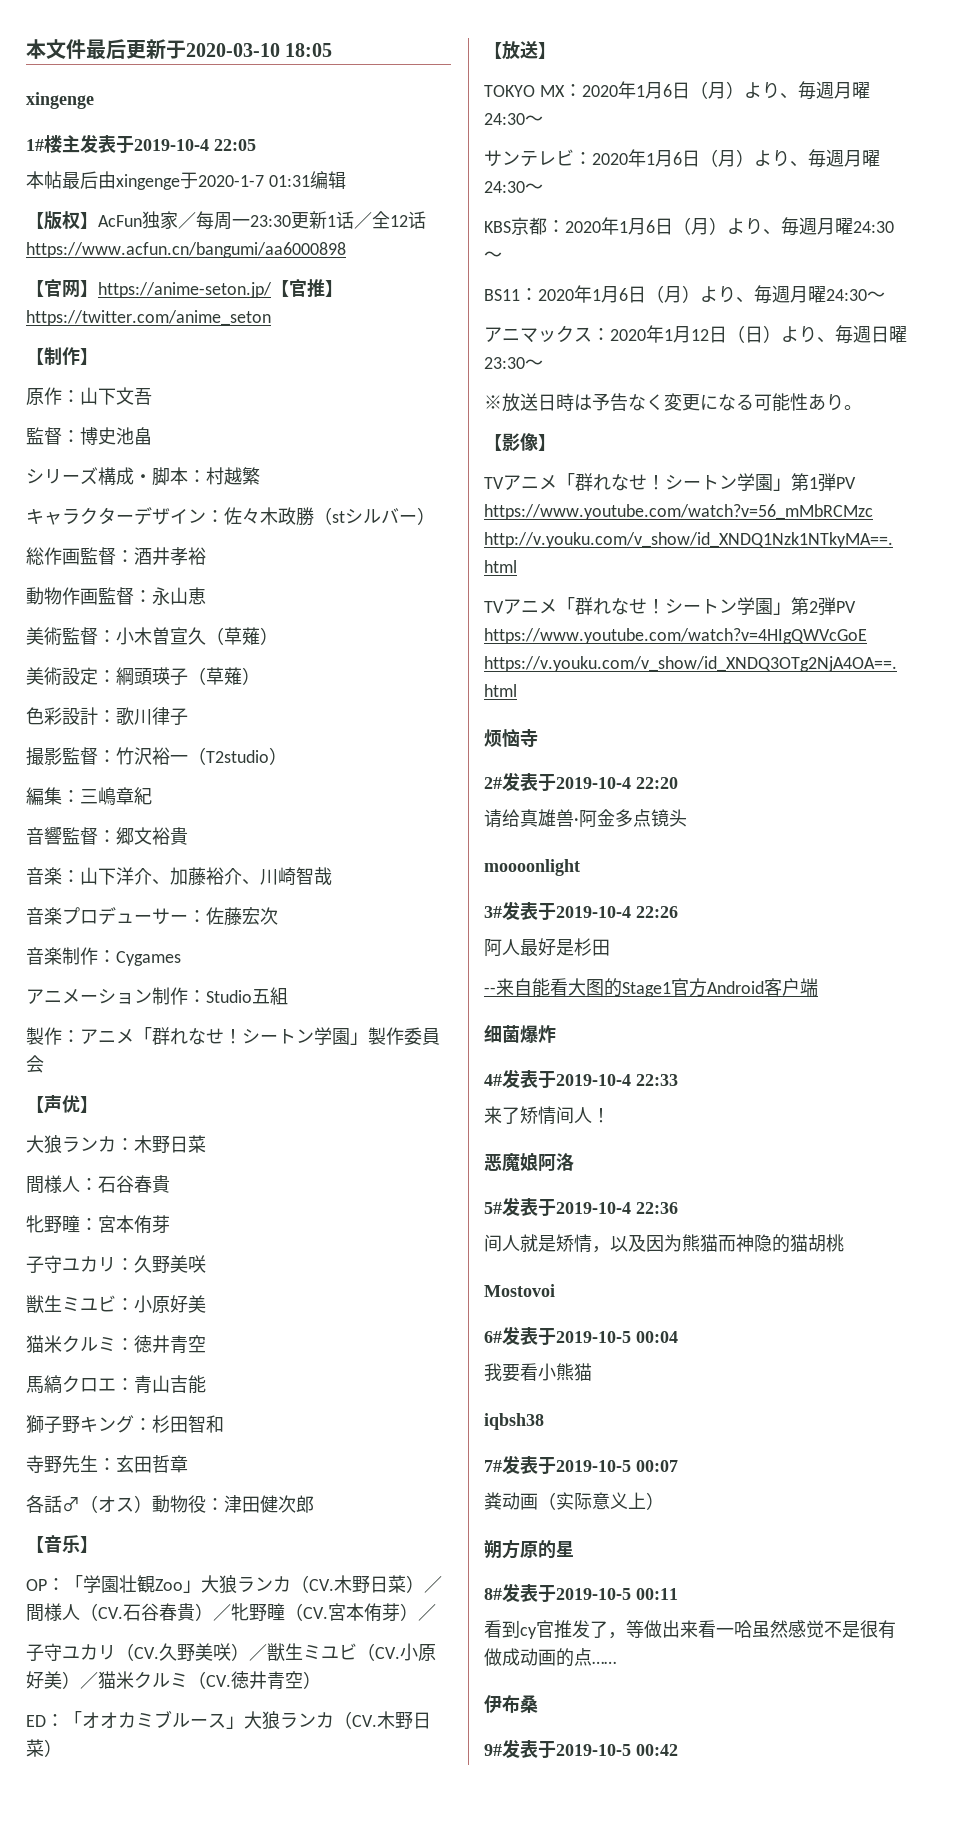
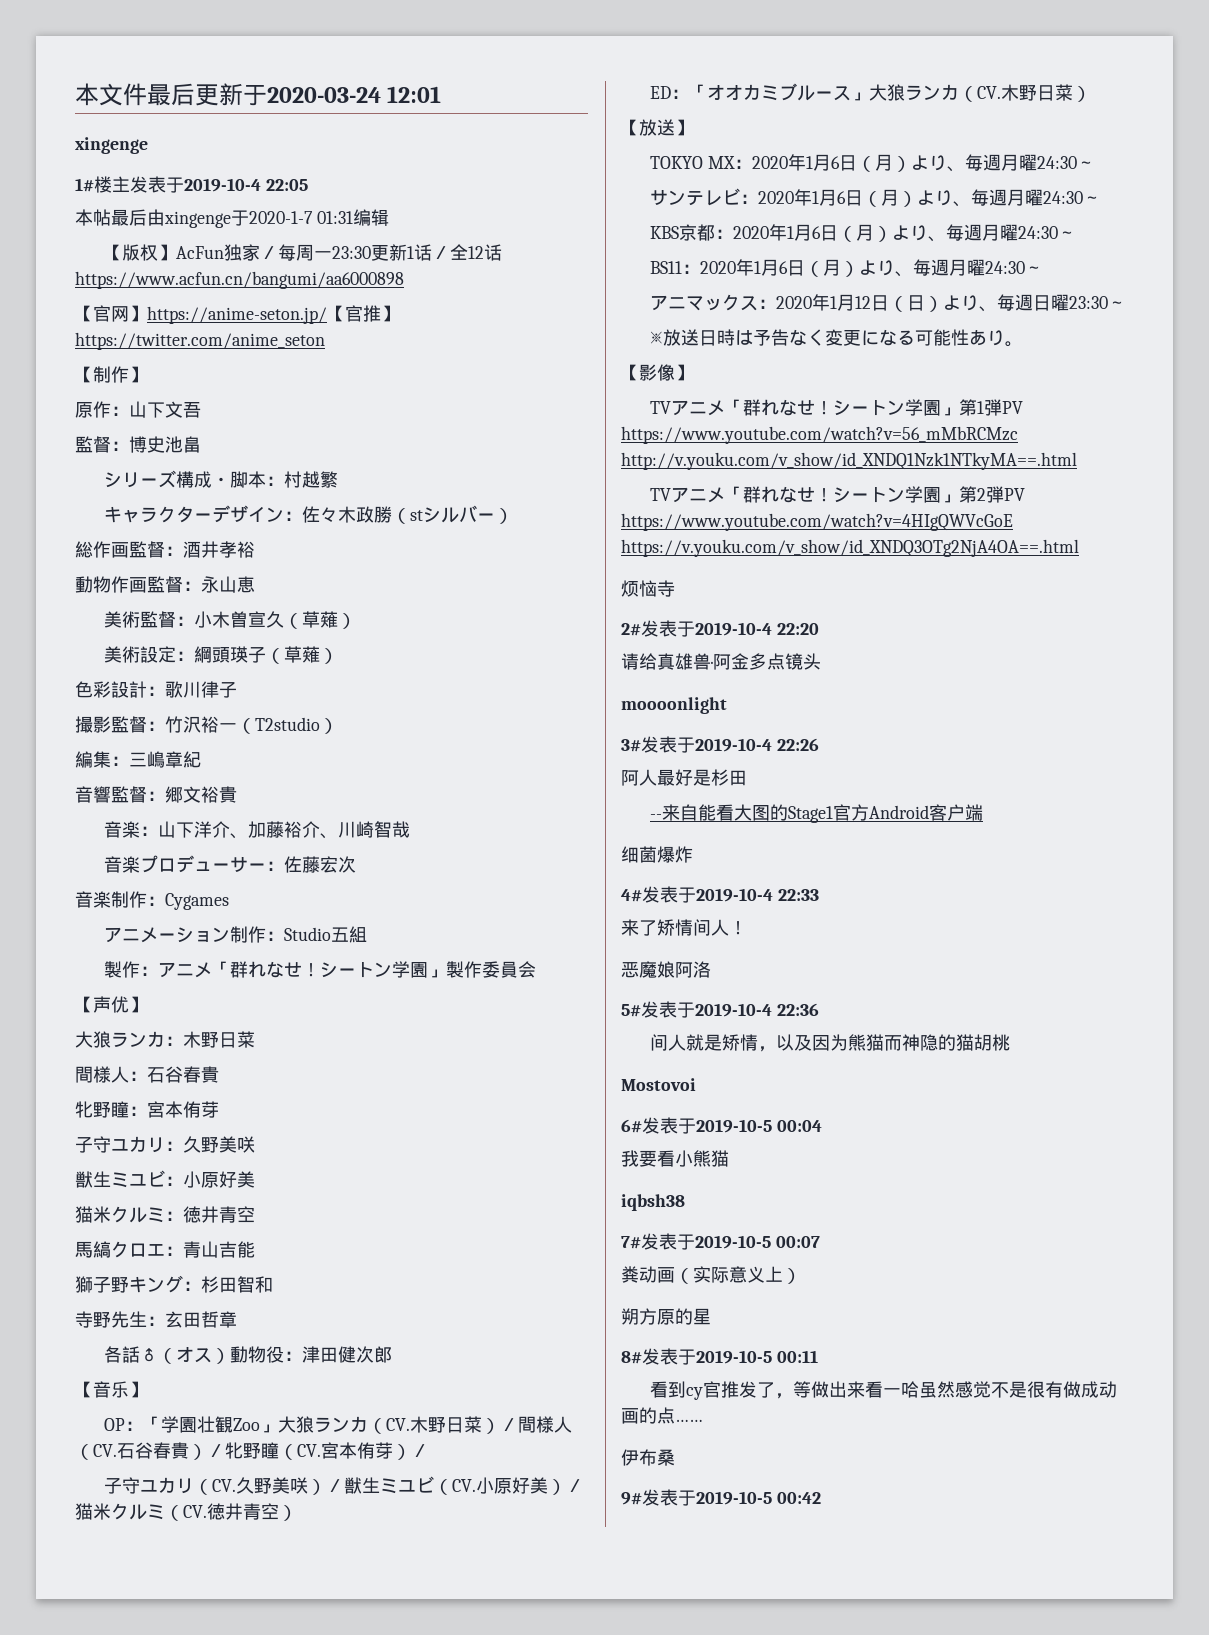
- 本文件最后更新于2020-03-10 18:05
+ 本文件最后更新于2020-03-24 12:01

